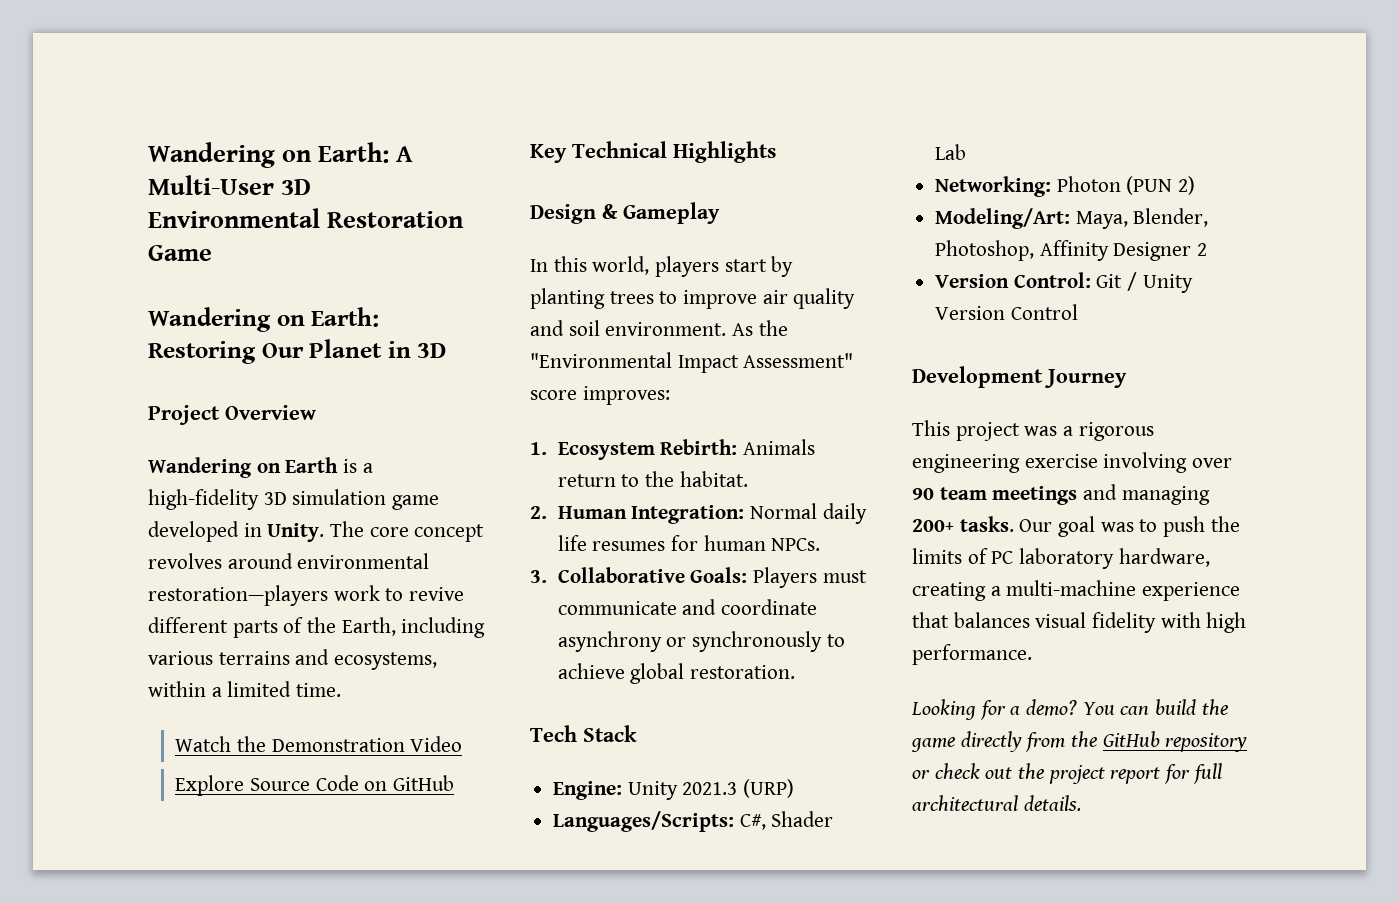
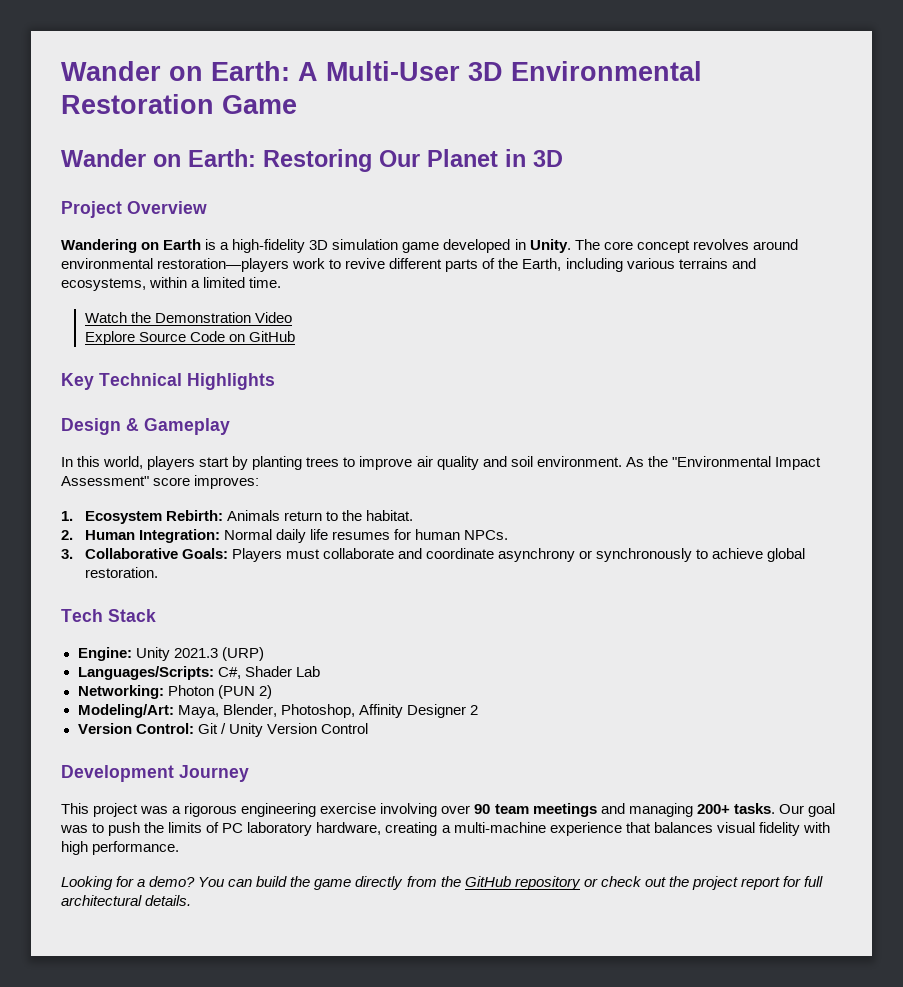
- Wandering on Earth: A Multi-User 3D Environmental Restoration Game
+ Wander on Earth: A Multi-User 3D Environmental Restoration Game
- Wandering on Earth: Restoring Our Planet in 3D
+ Wander on Earth: Restoring Our Planet in 3D
- 3. Collaborative Goals: Players must communicate and coordinate asynchrony or synchronously to achieve global restoration.
+ 3. Collaborative Goals: Players must collaborate and coordinate asynchrony or synchronously to achieve global restoration.

